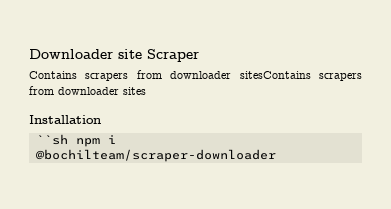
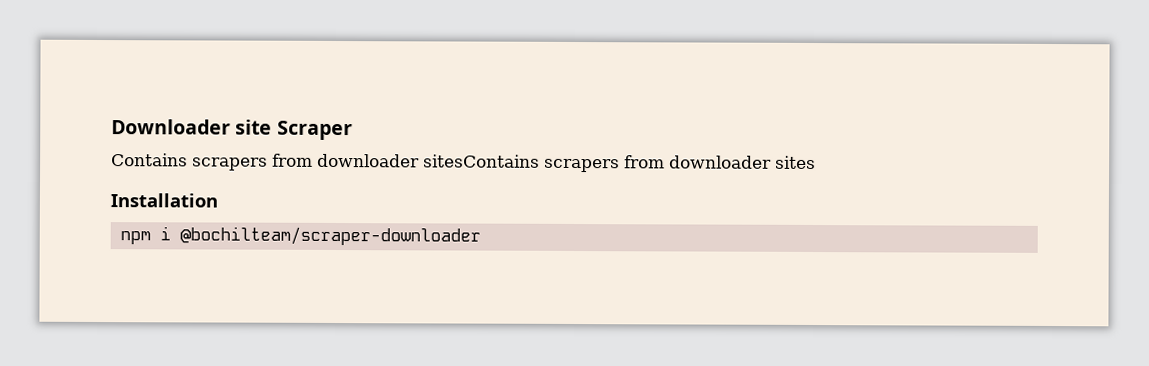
- ``sh npm i @bochilteam/scraper-downloader
+ npm i @bochilteam/scraper-downloader

